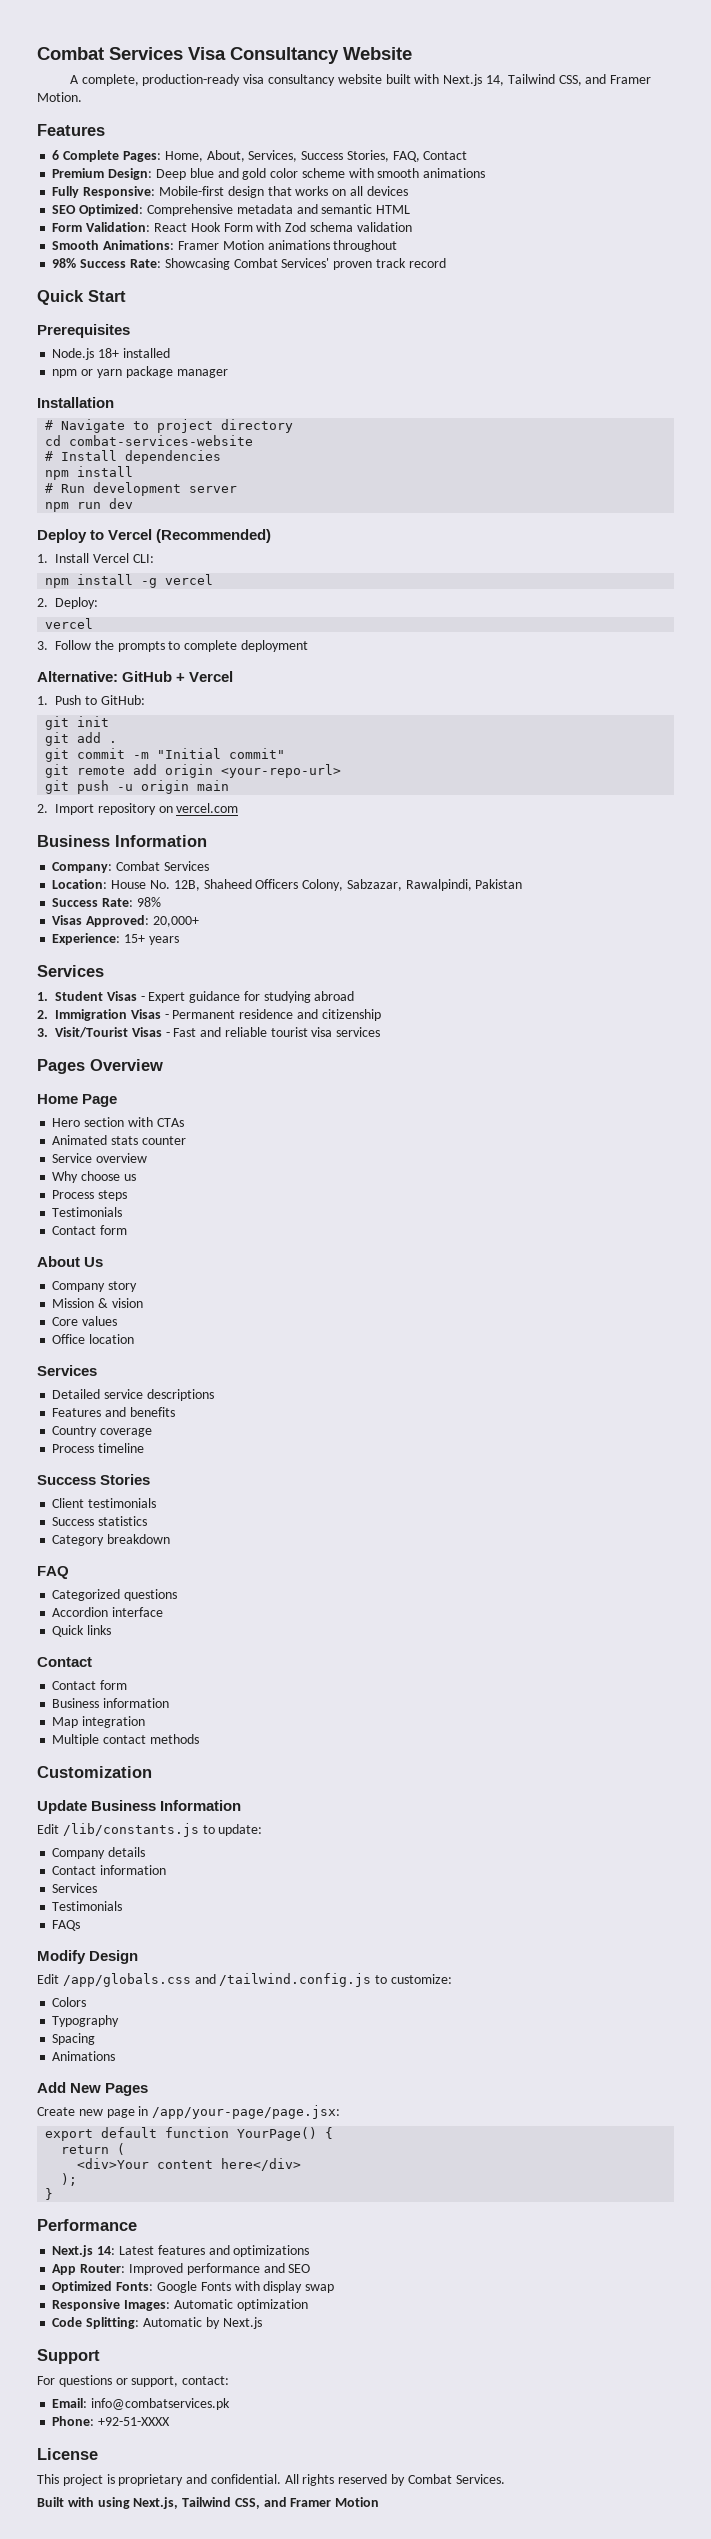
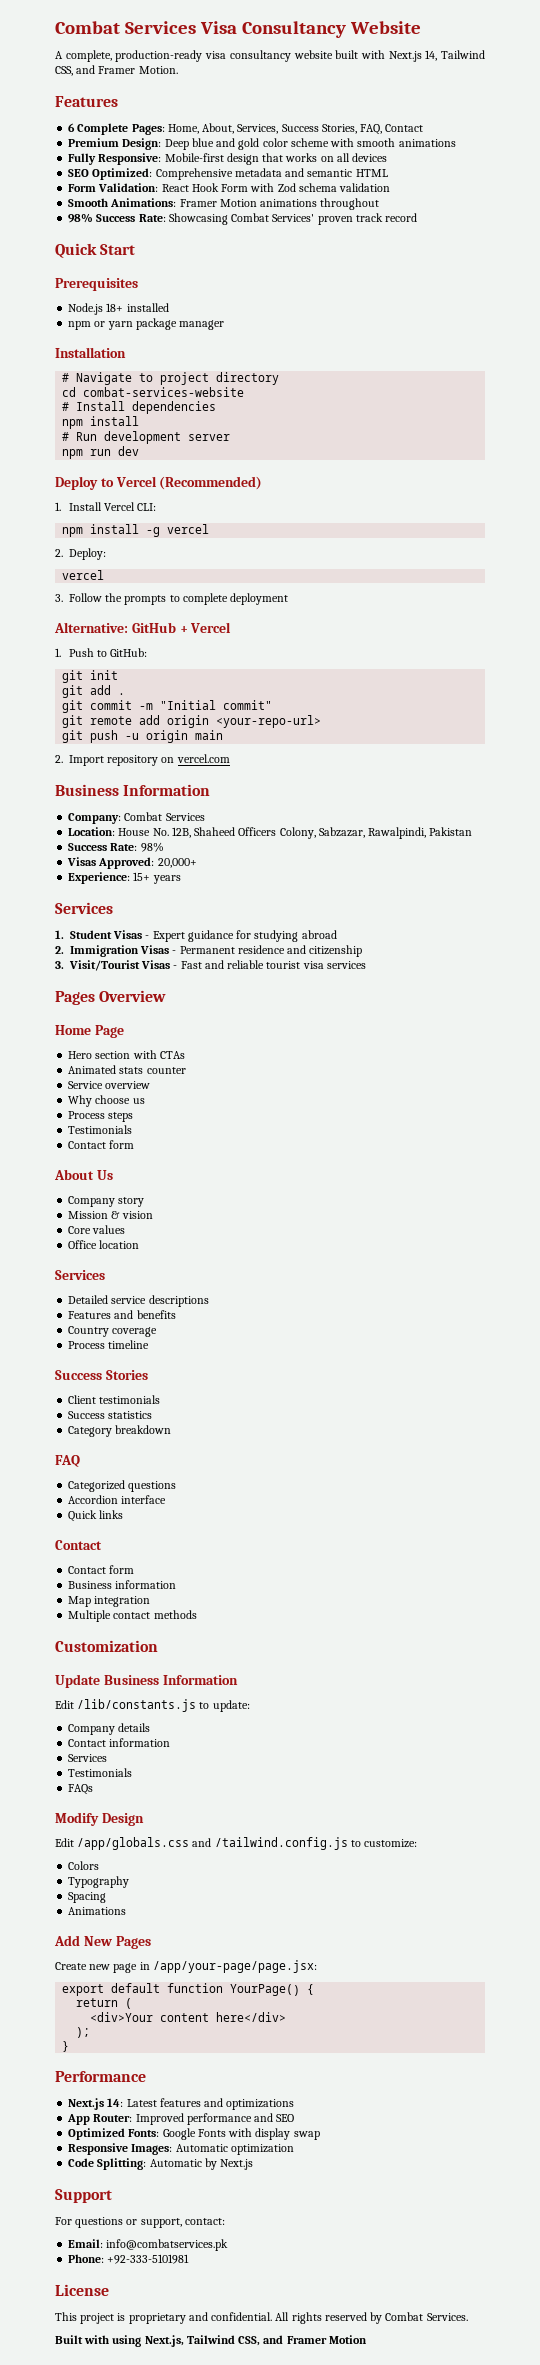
- Phone: +92-51-XXXX
+ Phone: +92-333-5101981

